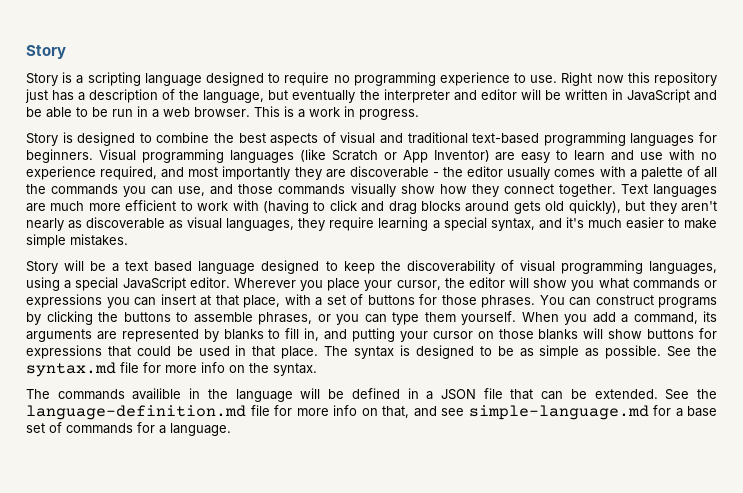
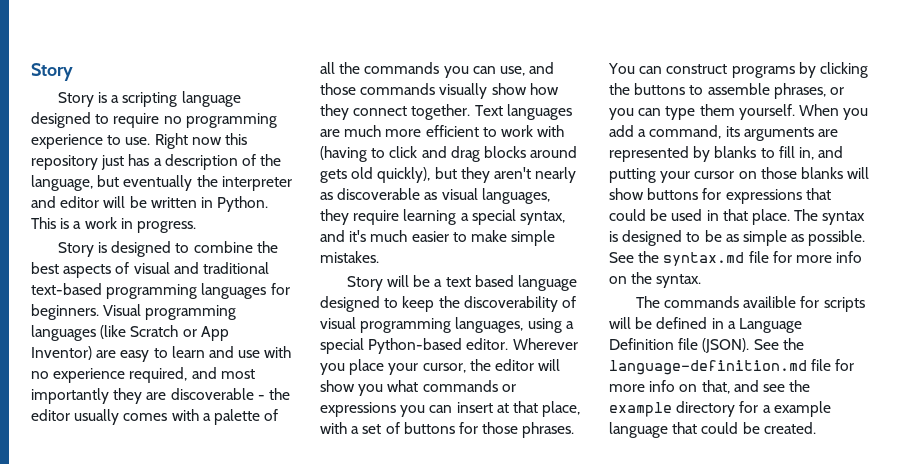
- Right now this repository just has a description of the language, but eventually the interpreter and editor will be written in JavaScript and be able to be run in a web browser.
+ Right now this repository just has a description of the language, but eventually the interpreter and editor will be written in Python.
- Story will be a text based language designed to keep the discoverability of visual programming languages, using a special JavaScript editor.
+ Story will be a text based language designed to keep the discoverability of visual programming languages, using a special Python-based editor.
- The commands availible in the language will be defined in a JSON file that can be extended.
+ The commands availible for scripts will be defined in a Language Definition file (JSON).
- See the language-definition.md file for more info on that, and see simple-language.md for a base set of commands for a language.
+ See the language-definition.md file for more info on that, and see the example directory for a example language that could be created.

